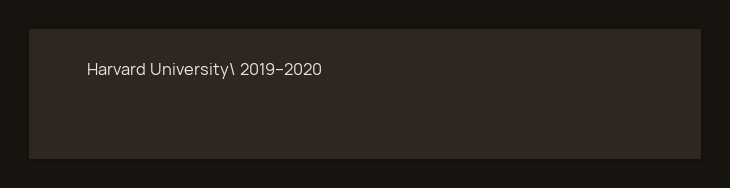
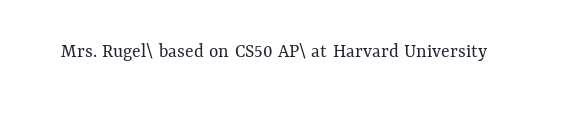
- Harvard University\ 2019–2020
+ Mrs. Rugel\ based on CS50 AP\ at Harvard University

